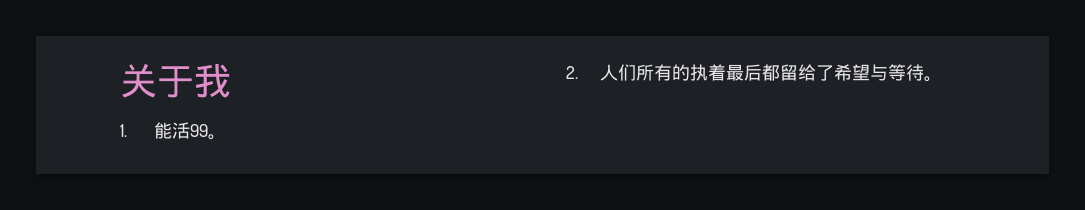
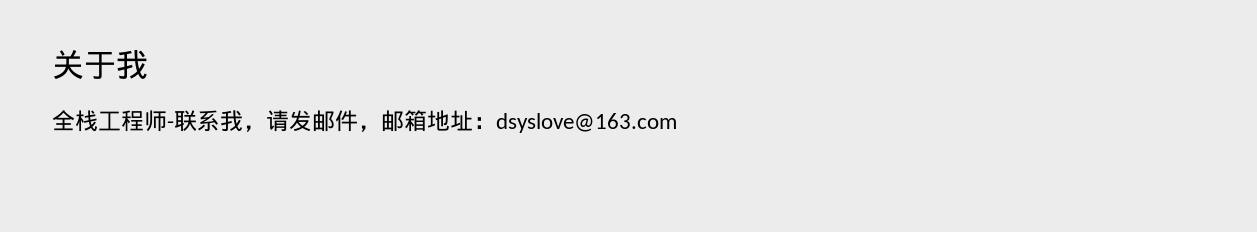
- 1.能活99。
- 2.人们所有的执着最后都留给了希望与等待。
+ 全栈工程师-联系我，请发邮件，邮箱地址：dsyslove@163.com

